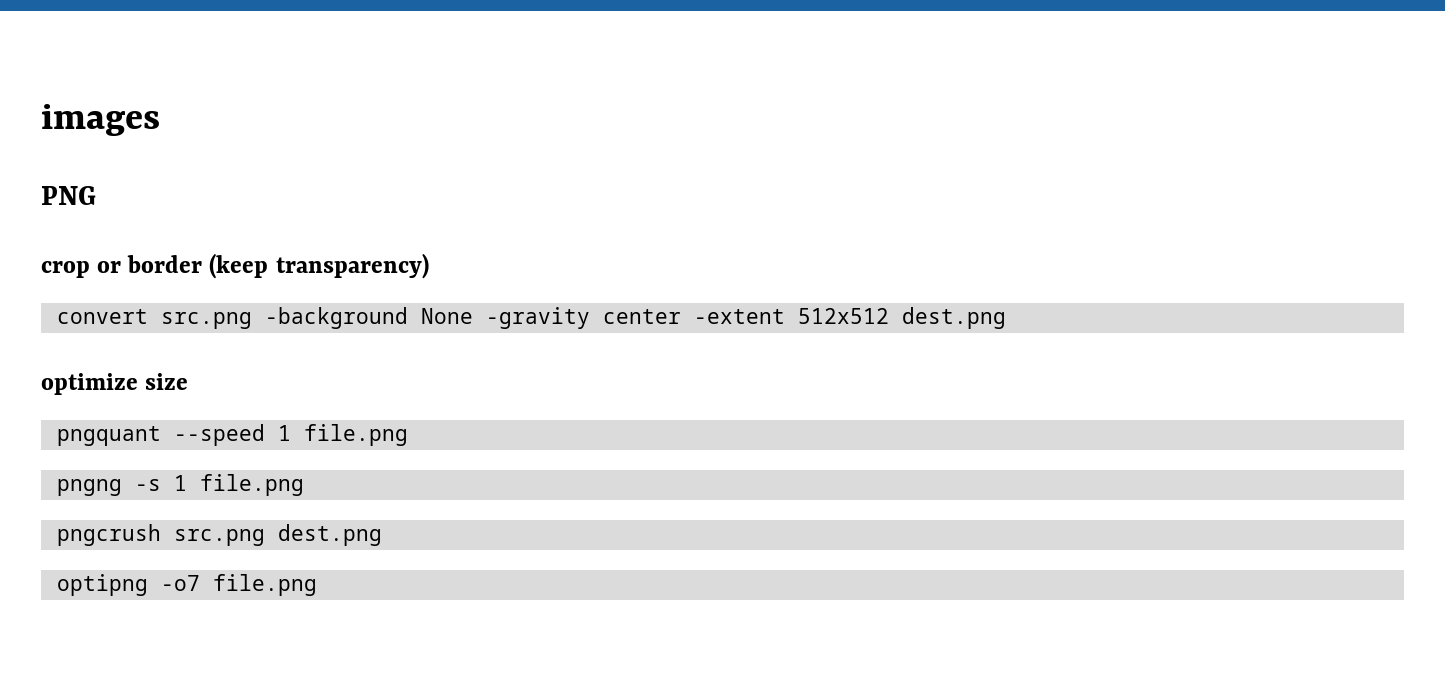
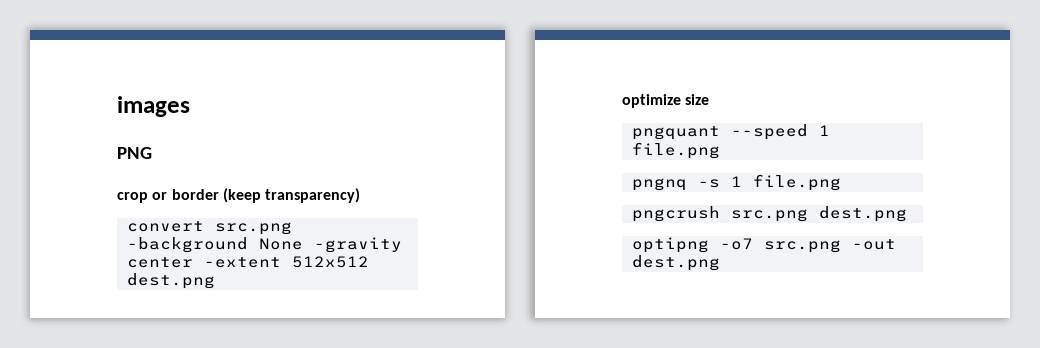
- pngng -s 1 file.png
+ pngnq -s 1 file.png
- optipng -o7 file.png
+ optipng -o7 src.png -out dest.png

